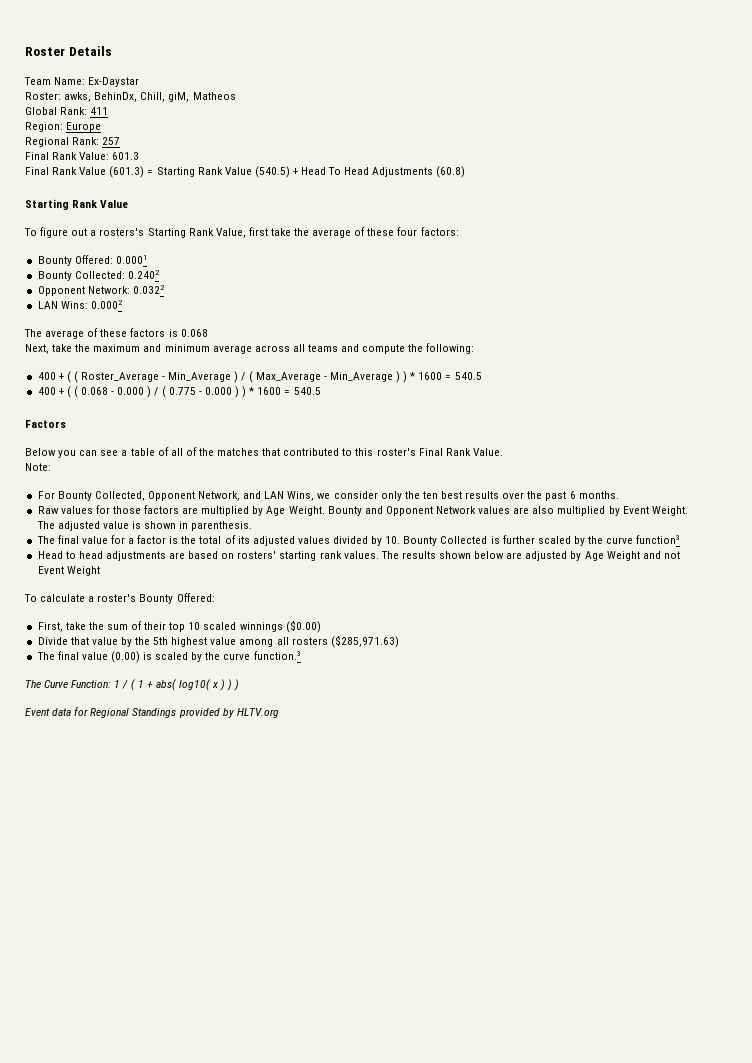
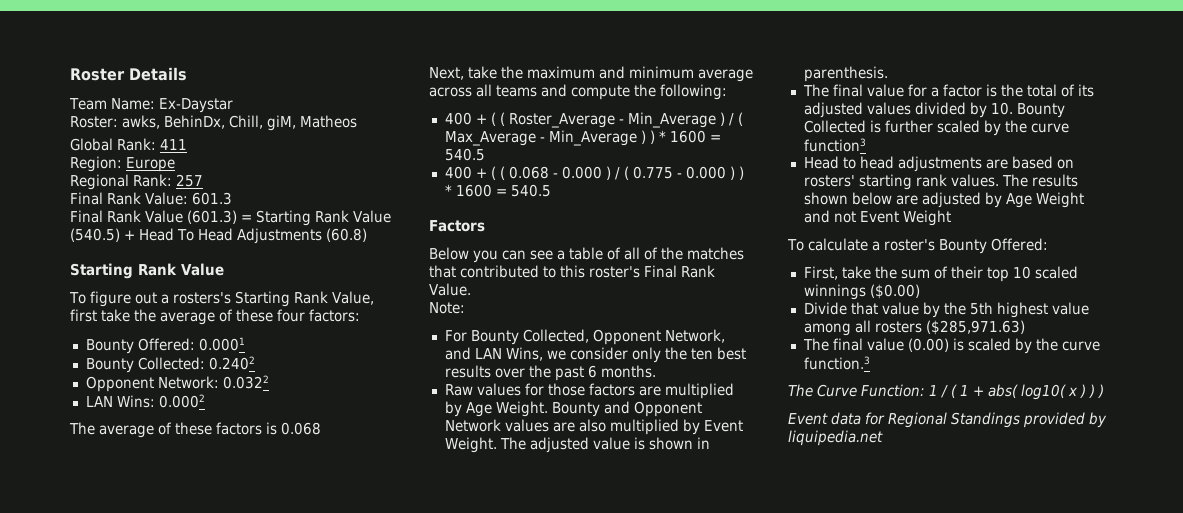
- Event data for Regional Standings provided by HLTV.org
+ Event data for Regional Standings provided by liquipedia.net

